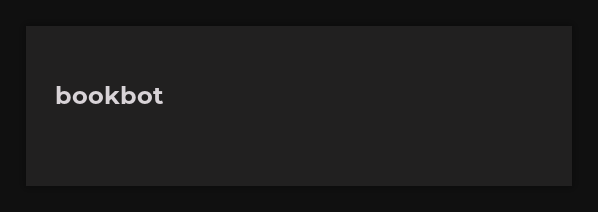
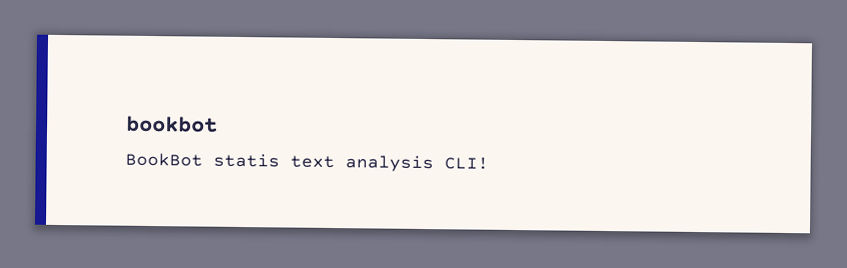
+ BookBot statis text analysis CLI!

